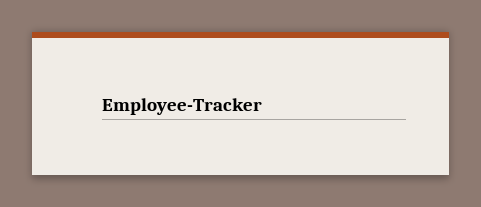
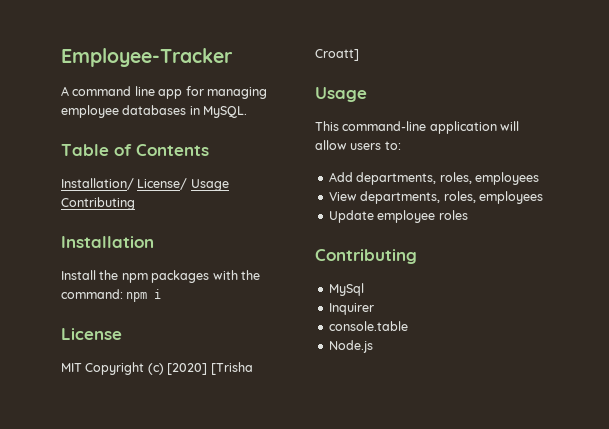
+ A command line app for managing employee databases in MySQL.
+ Table of Contents
+ Installation/ License/ Usage Contributing
+ Installation
+ Install the npm packages with the command: npm i
+ License
+ MIT Copyright (c) [2020] [Trisha Croatt]
+ Usage
+ This command-line application will allow users to:
+ Add departments, roles, employees
+ View departments, roles, employees
+ Update employee roles
+ Contributing
+ MySql
+ Inquirer
+ console.table
+ Node.js

